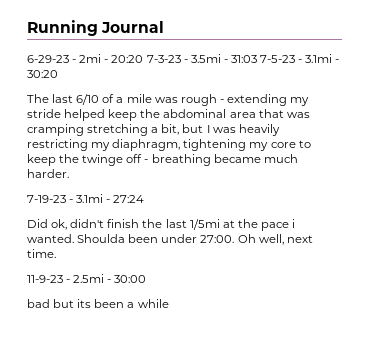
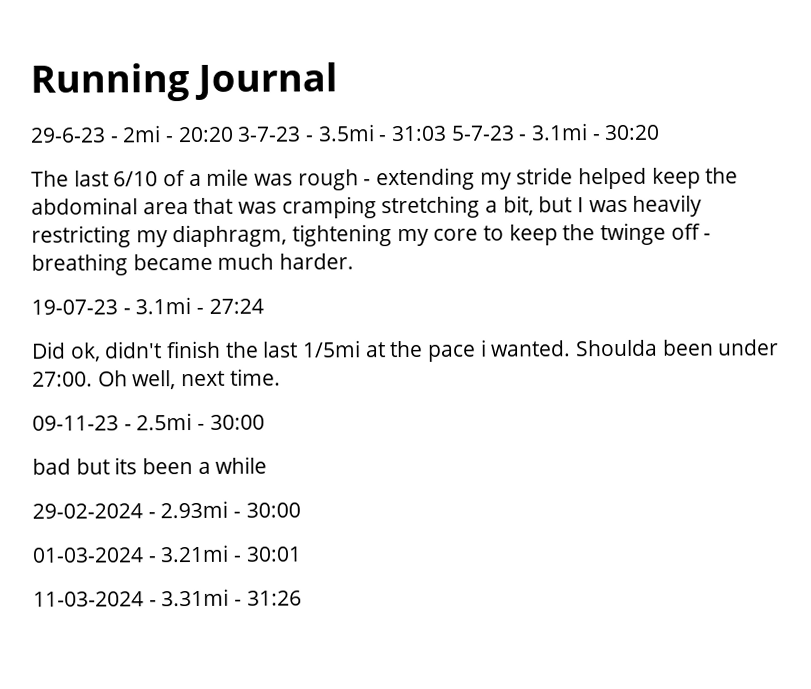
- 6-29-23 - 2mi - 20:20 7-3-23 - 3.5mi - 31:03 7-5-23 - 3.1mi - 30:20
+ 29-6-23 - 2mi - 20:20 3-7-23 - 3.5mi - 31:03 5-7-23 - 3.1mi - 30:20
- 7-19-23 - 3.1mi - 27:24
+ 19-07-23 - 3.1mi - 27:24
- 11-9-23 - 2.5mi - 30:00
+ 09-11-23 - 2.5mi - 30:00
+ 29-02-2024 - 2.93mi - 30:00
+ 01-03-2024 - 3.21mi - 30:01
+ 11-03-2024 - 3.31mi - 31:26

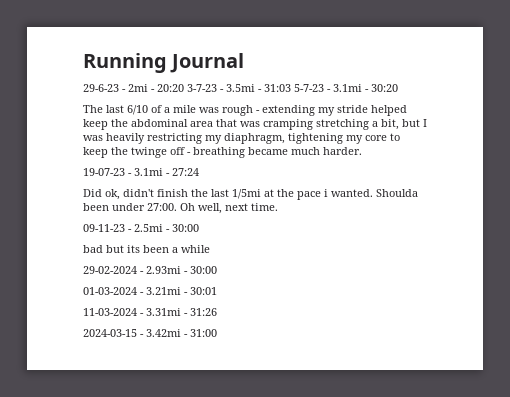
+ 2024-03-15 - 3.42mi - 31:00

